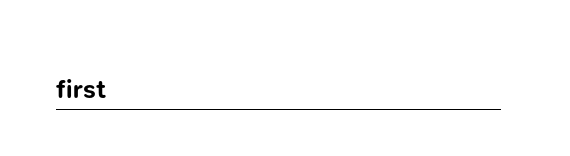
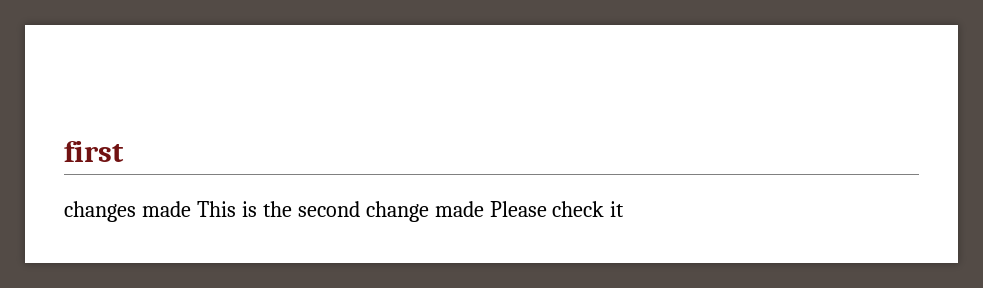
+ changes made This is the second change made Please check it

